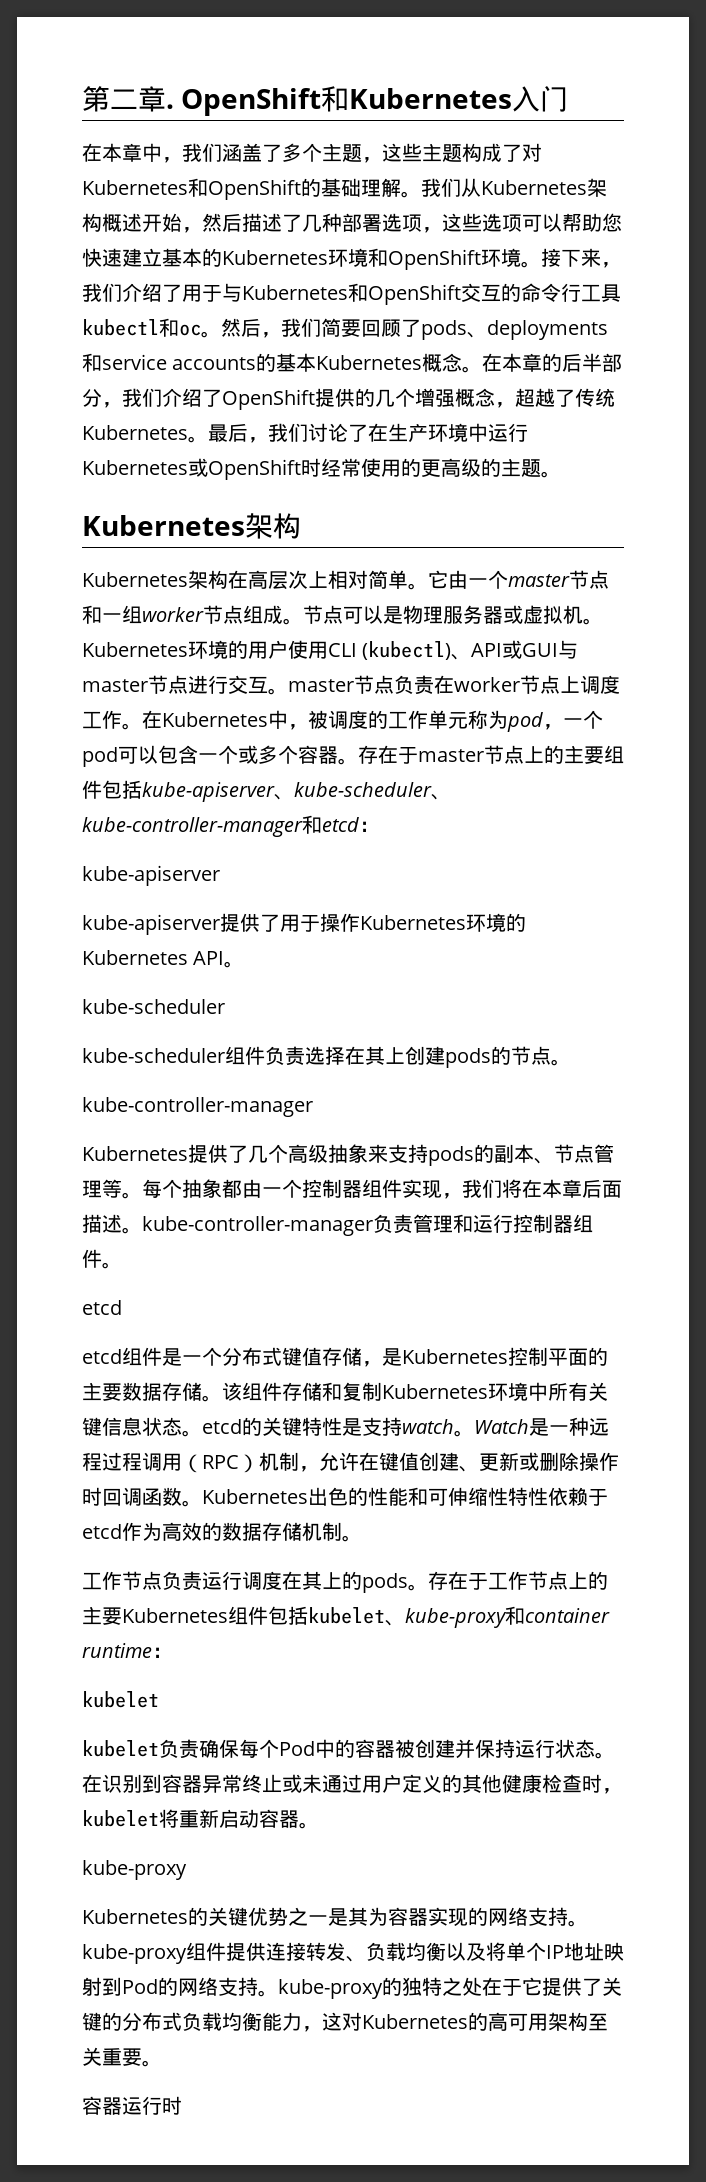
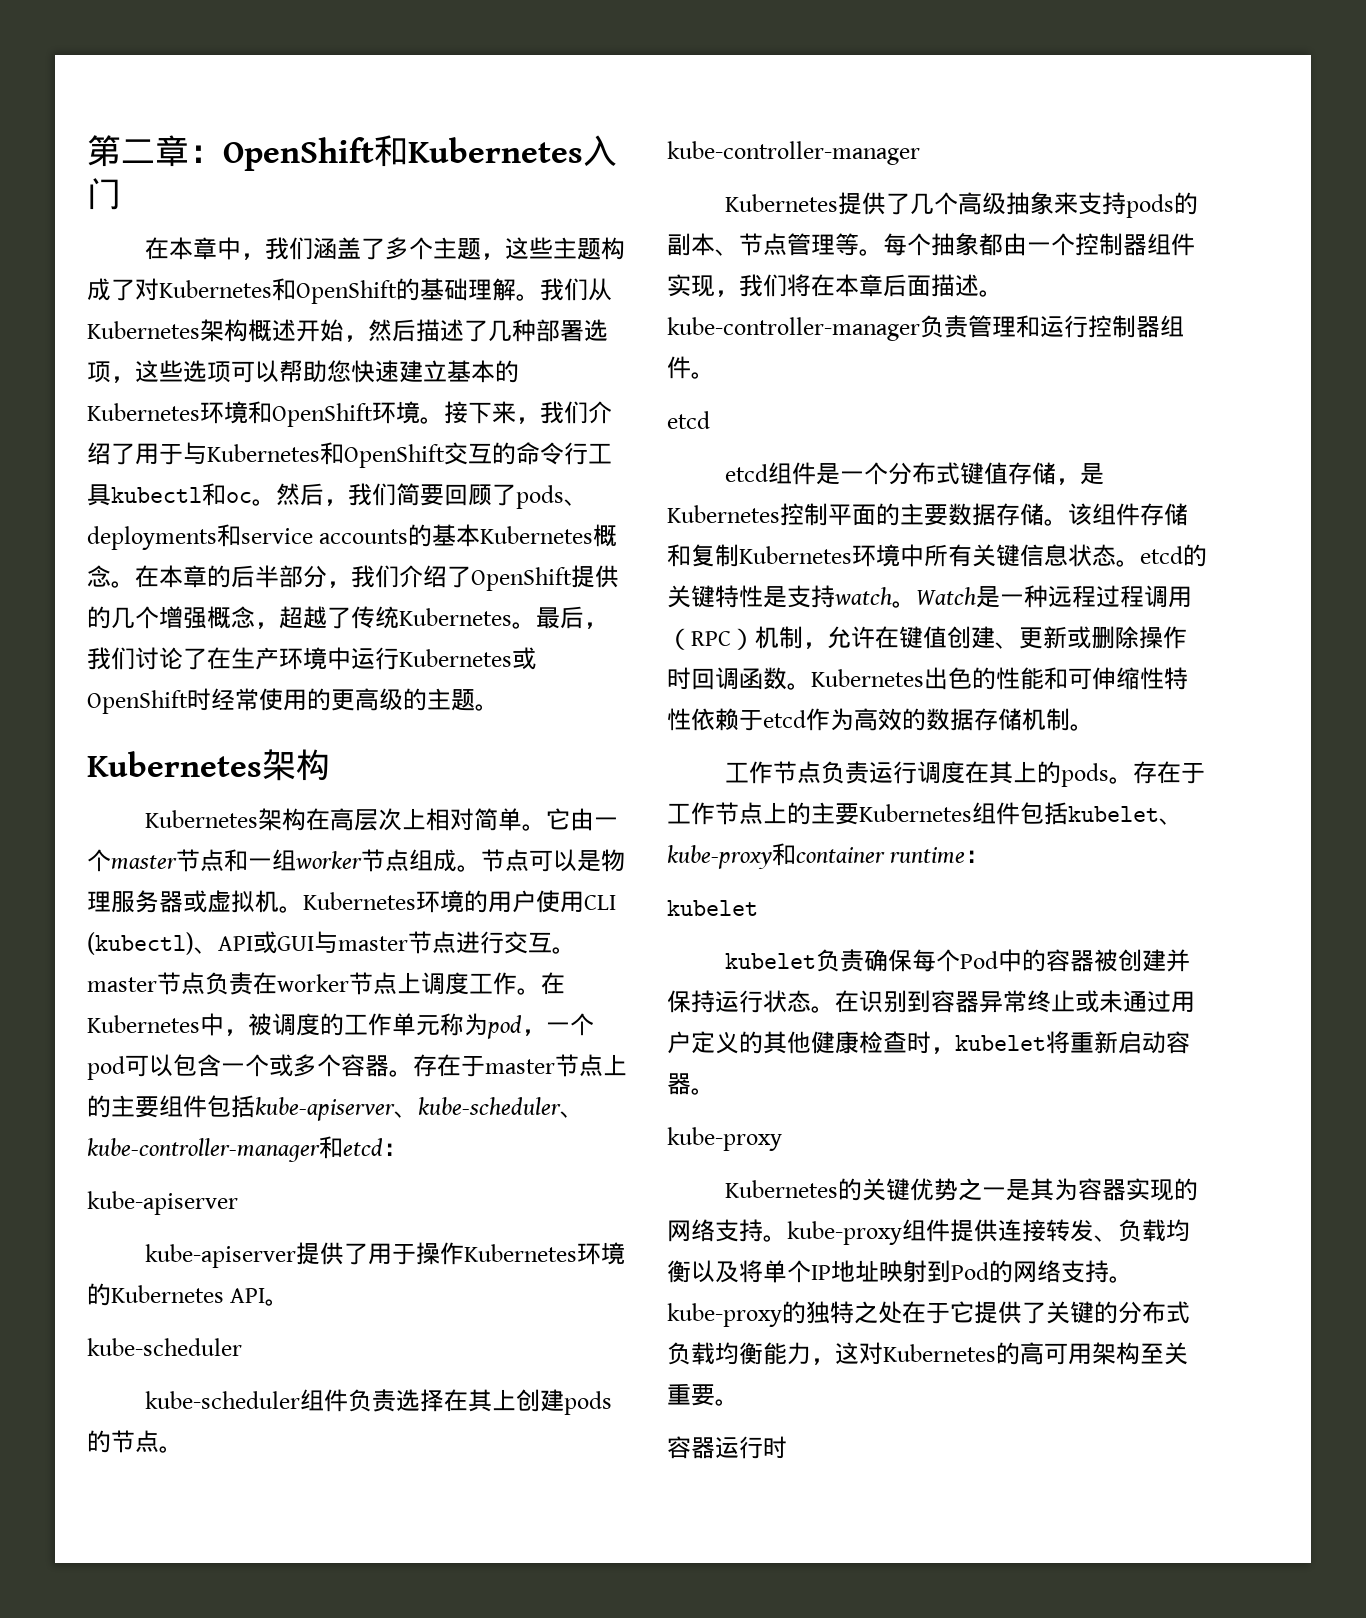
- 第二章. OpenShift和Kubernetes入门
+ 第二章：OpenShift和Kubernetes入门

